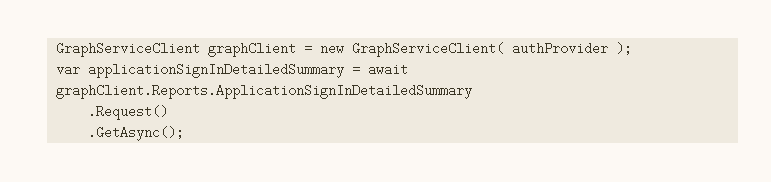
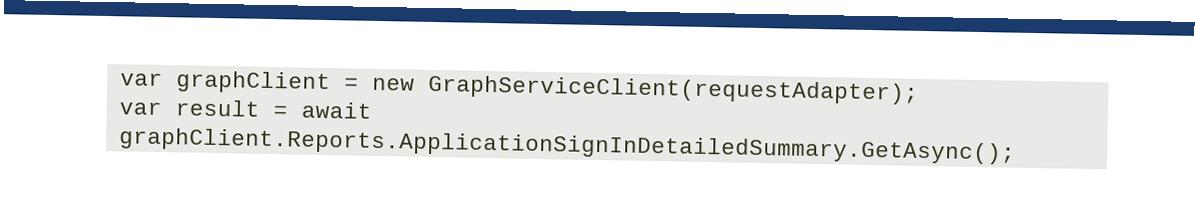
- GraphServiceClient graphClient = new GraphServiceClient( authProvider );
- var applicationSignInDetailedSummary = await graphClient.Reports.ApplicationSignInDetailedSummary
- .Request()
- .GetAsync();
+ var graphClient = new GraphServiceClient(requestAdapter);
+ var result = await graphClient.Reports.ApplicationSignInDetailedSummary.GetAsync();

